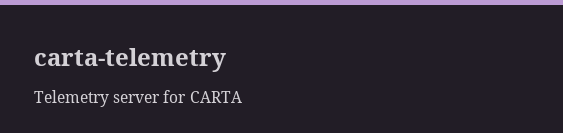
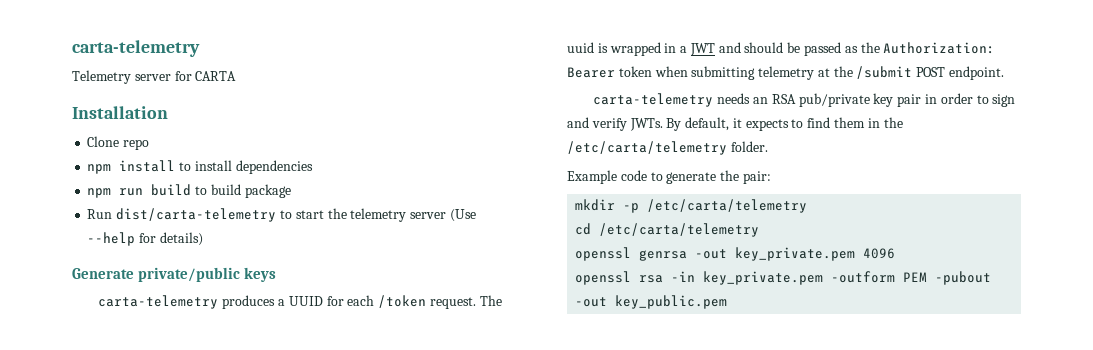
+ Installation
+ Clone repo
+ npm install to install dependencies
+ npm run build to build package
+ Run dist/carta-telemetry to start the telemetry server (Use --help for details)
+ Generate private/public keys
+ carta-telemetry produces a UUID for each /token request. The uuid is wrapped in a JWT and should be passed as the Authorization: Bearer token when submitting telemetry at the /submit POST endpoint.
+ carta-telemetry needs an RSA pub/private key pair in order to sign and verify JWTs. By default, it expects to find them in the /etc/carta/telemetry folder.
+ Example code to generate the pair:
+ mkdir -p /etc/carta/telemetry
+ cd /etc/carta/telemetry
+ openssl genrsa -out key_private.pem 4096
+ openssl rsa -in key_private.pem -outform PEM -pubout -out key_public.pem

